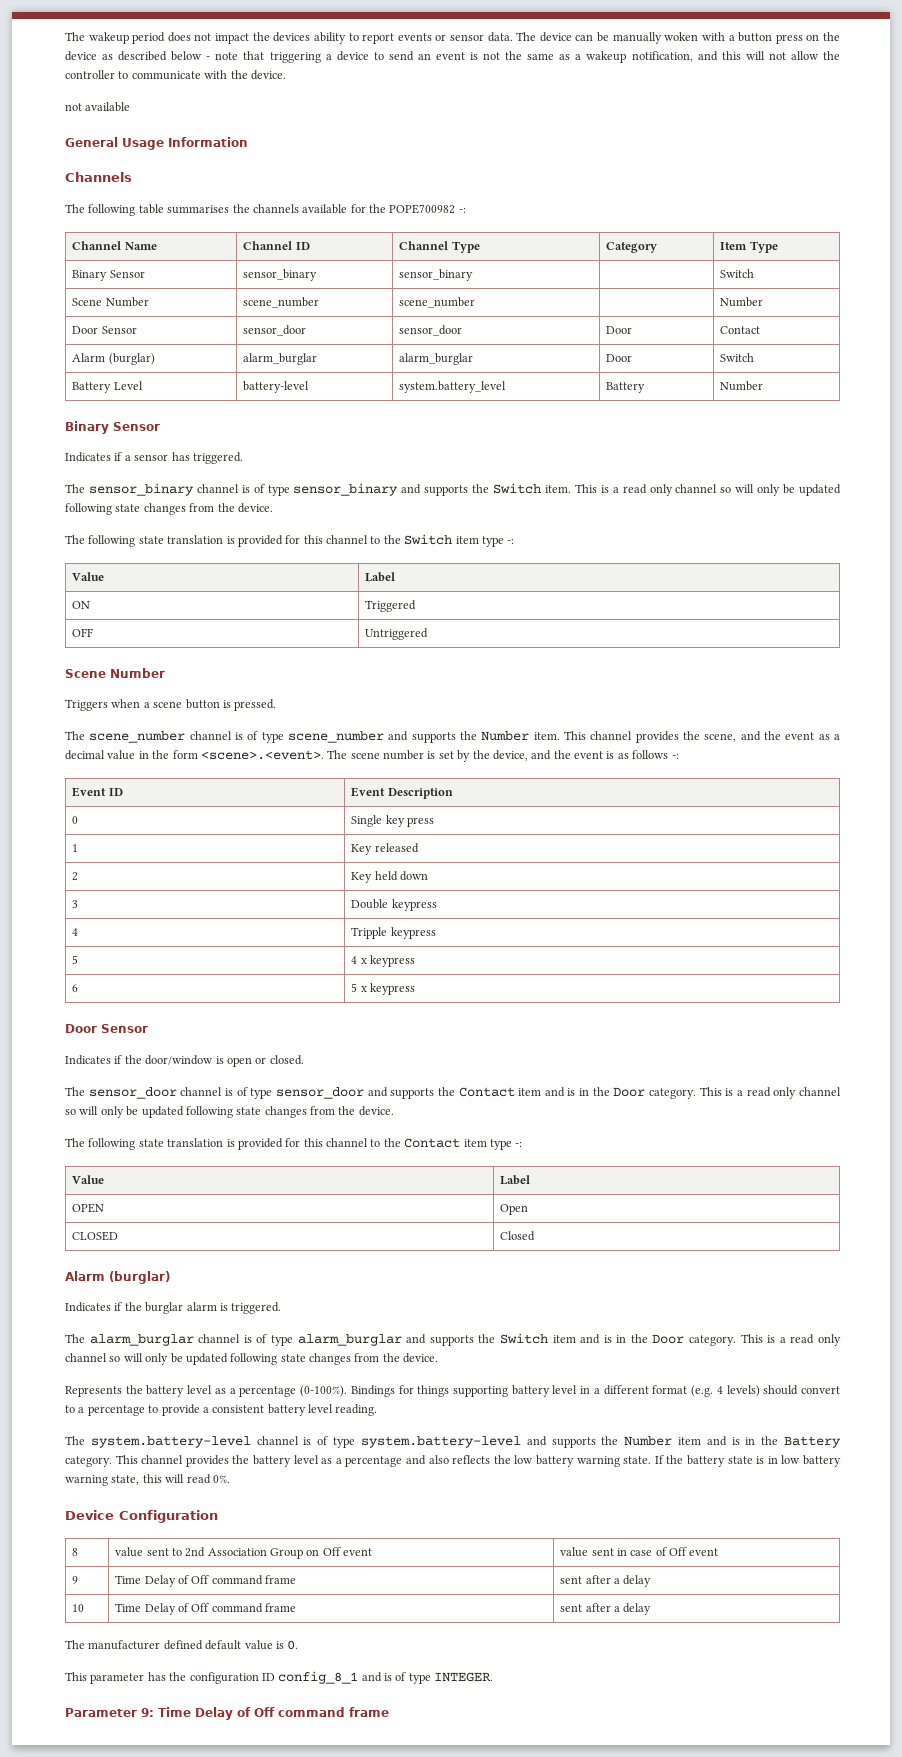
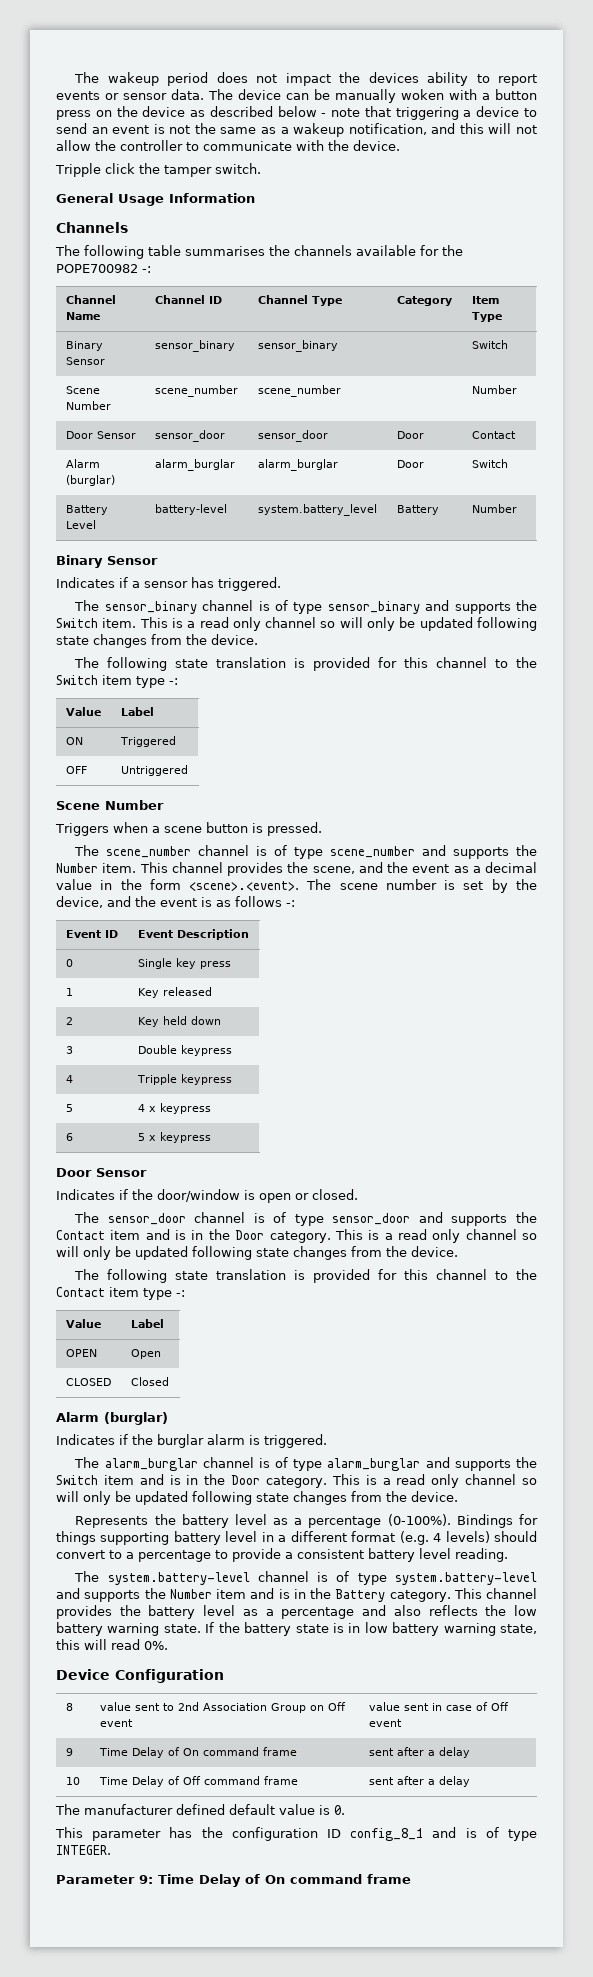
- not available
+ Tripple click the tamper switch.
- 9 | Time Delay of Off command frame | sent after a delay
+ 9 | Time Delay of On command frame | sent after a delay
- Parameter 9: Time Delay of Off command frame
+ Parameter 9: Time Delay of On command frame

